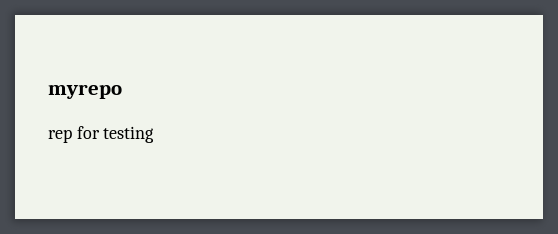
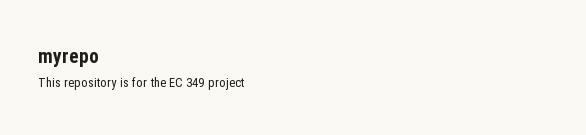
- rep for testing
+ This repository is for the EC 349 project

